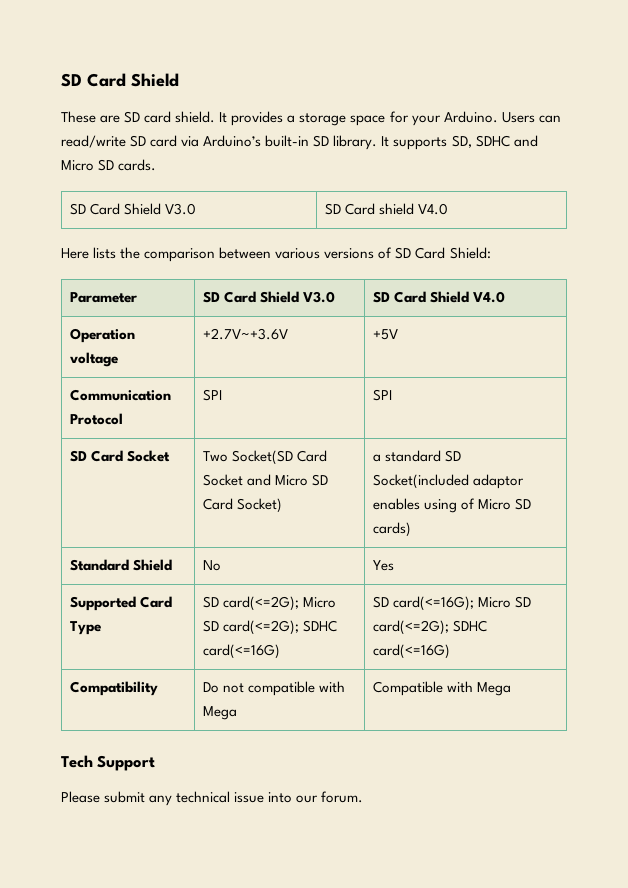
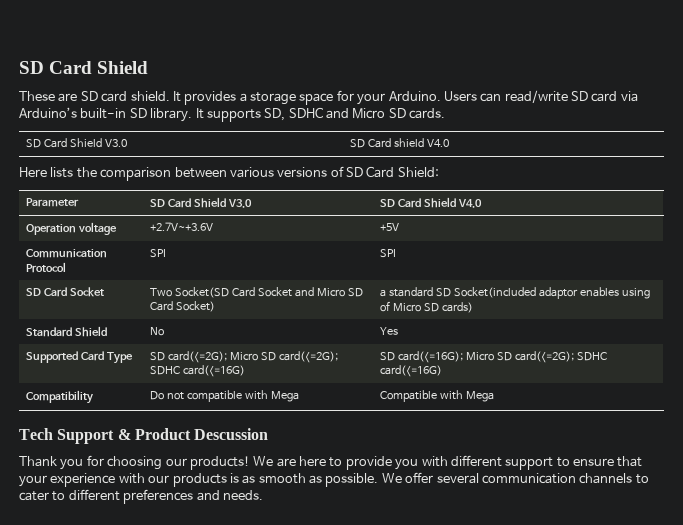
- Tech Support
- Please submit any technical issue into our forum.
+ Tech Support & Product Descussion
+ Thank you for choosing our products! We are here to provide you with different support to ensure that your experience with our products is as smooth as possible. We offer several communication channels to cater to different preferences and needs.

